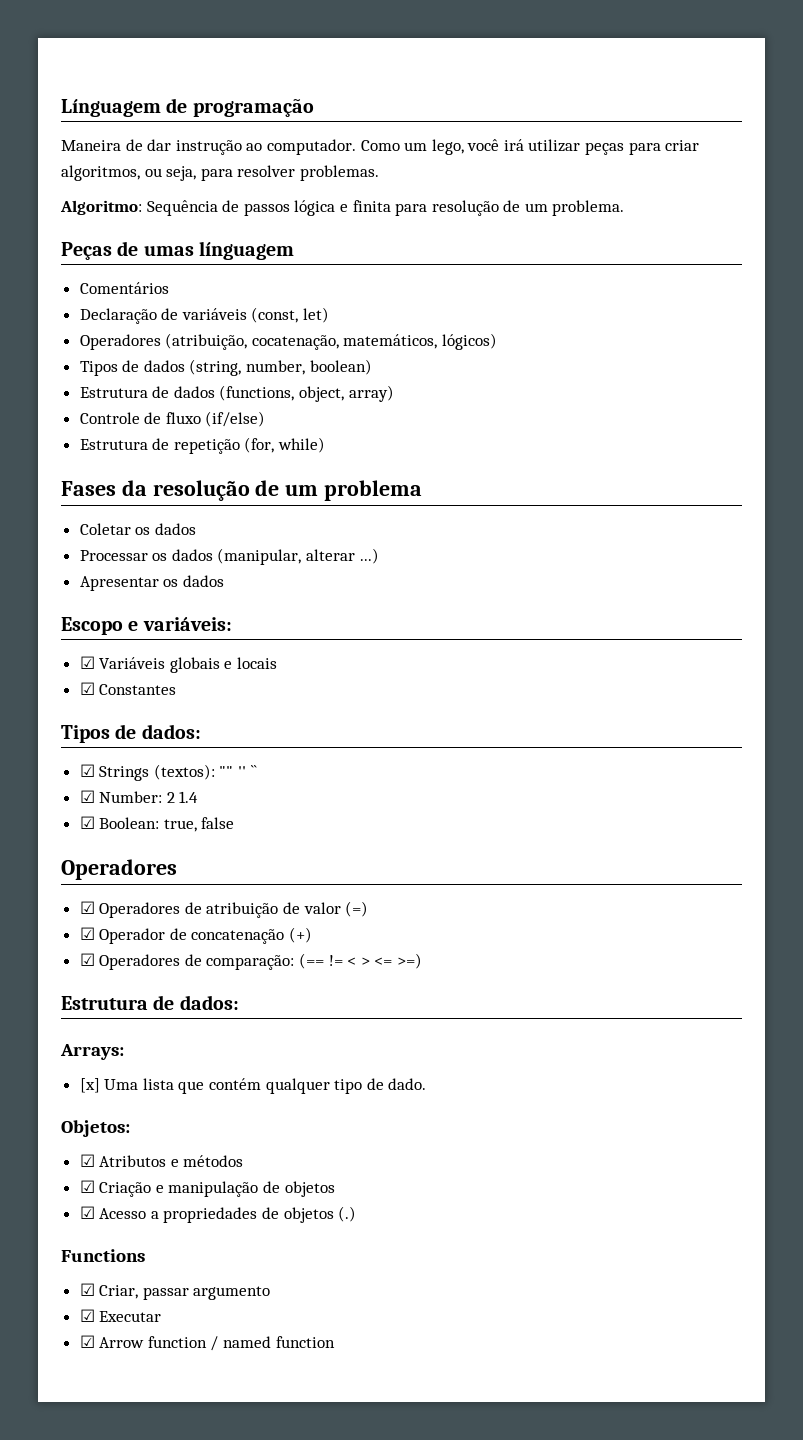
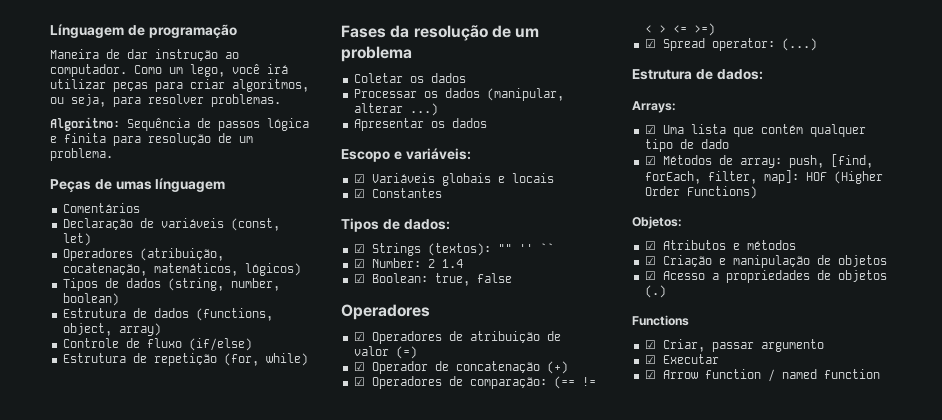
+ ☑ Spread operator: (...)
- [x] Uma lista que contém qualquer tipo de dado.
+ ☑ Uma lista que contém qualquer tipo de dado
+ ☑ Métodos de array: push, [find, forEach, filter, map]: HOF (Higher Order Functions)

